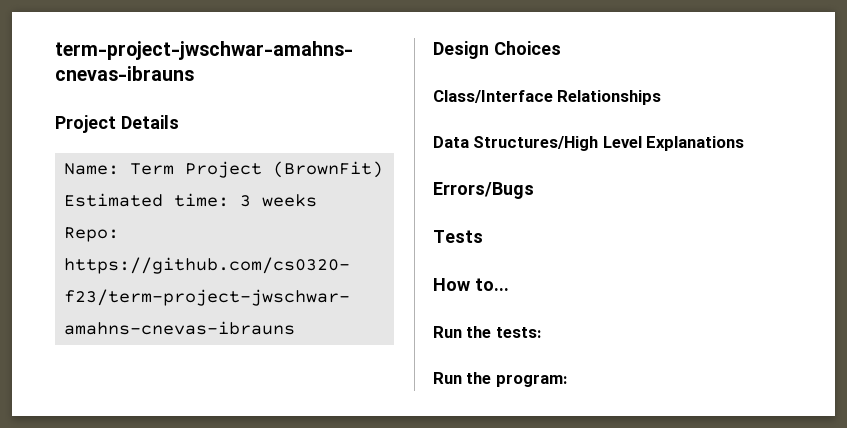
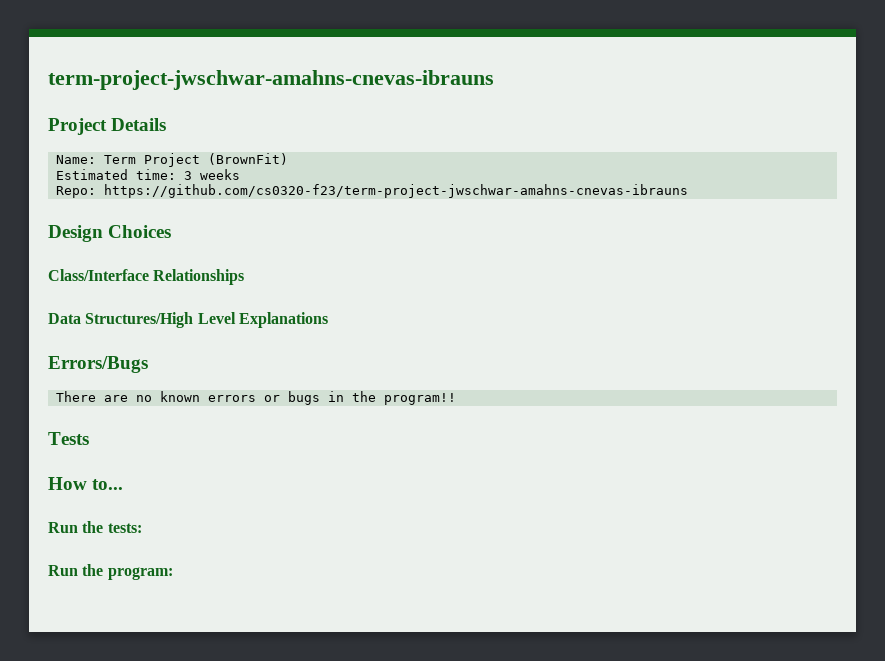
+ There are no known errors or bugs in the program!!

